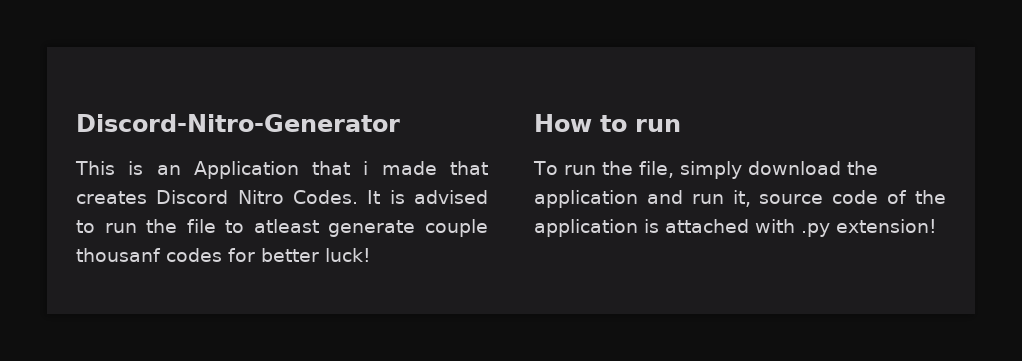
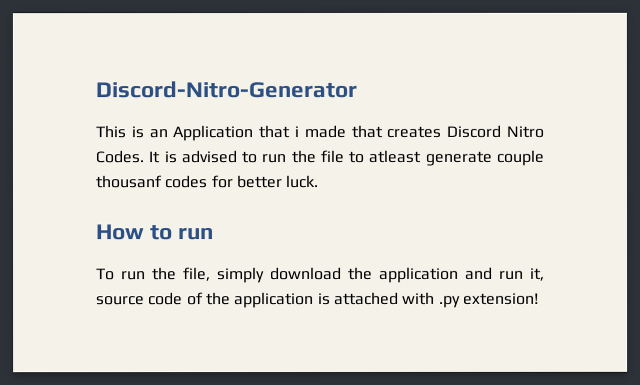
- It is advised to run the file to atleast generate couple thousanf codes for better luck!
+ It is advised to run the file to atleast generate couple thousanf codes for better luck.

